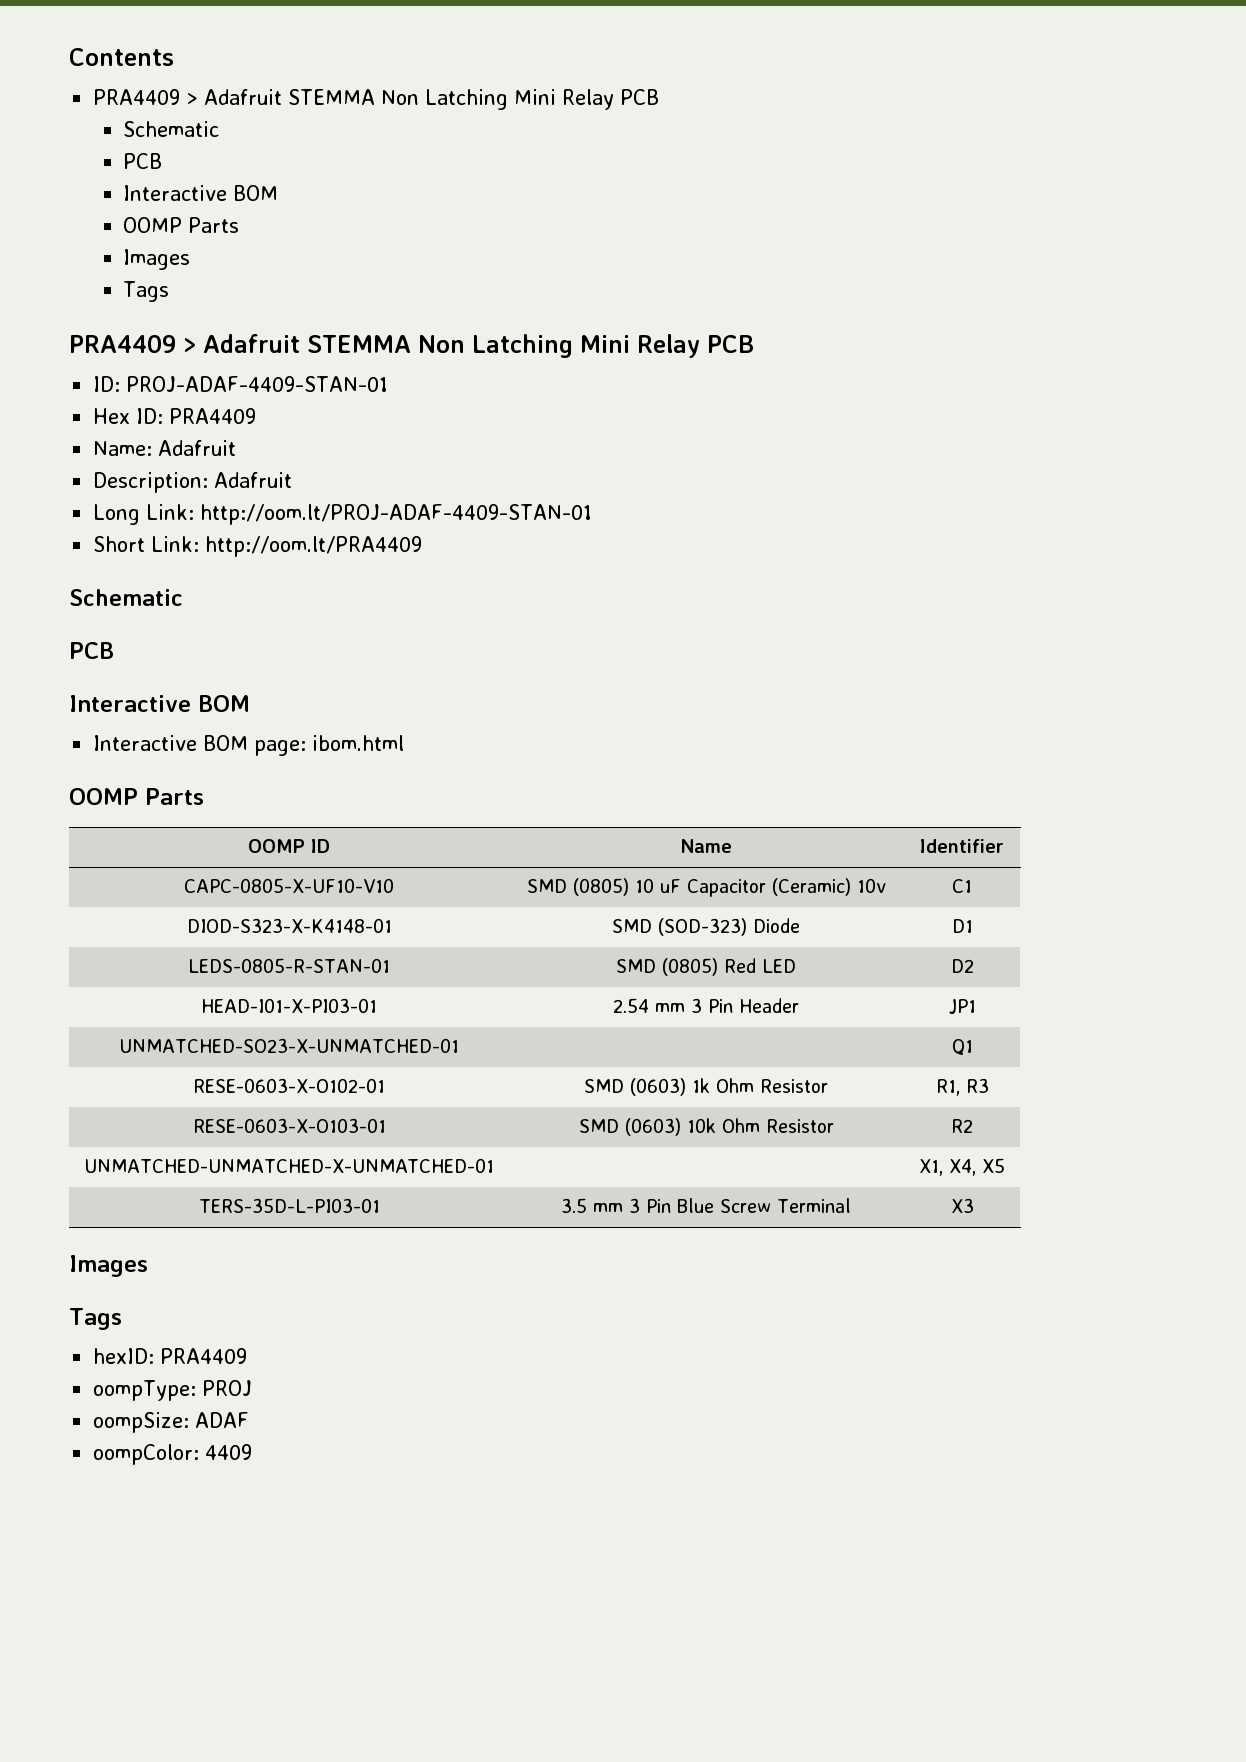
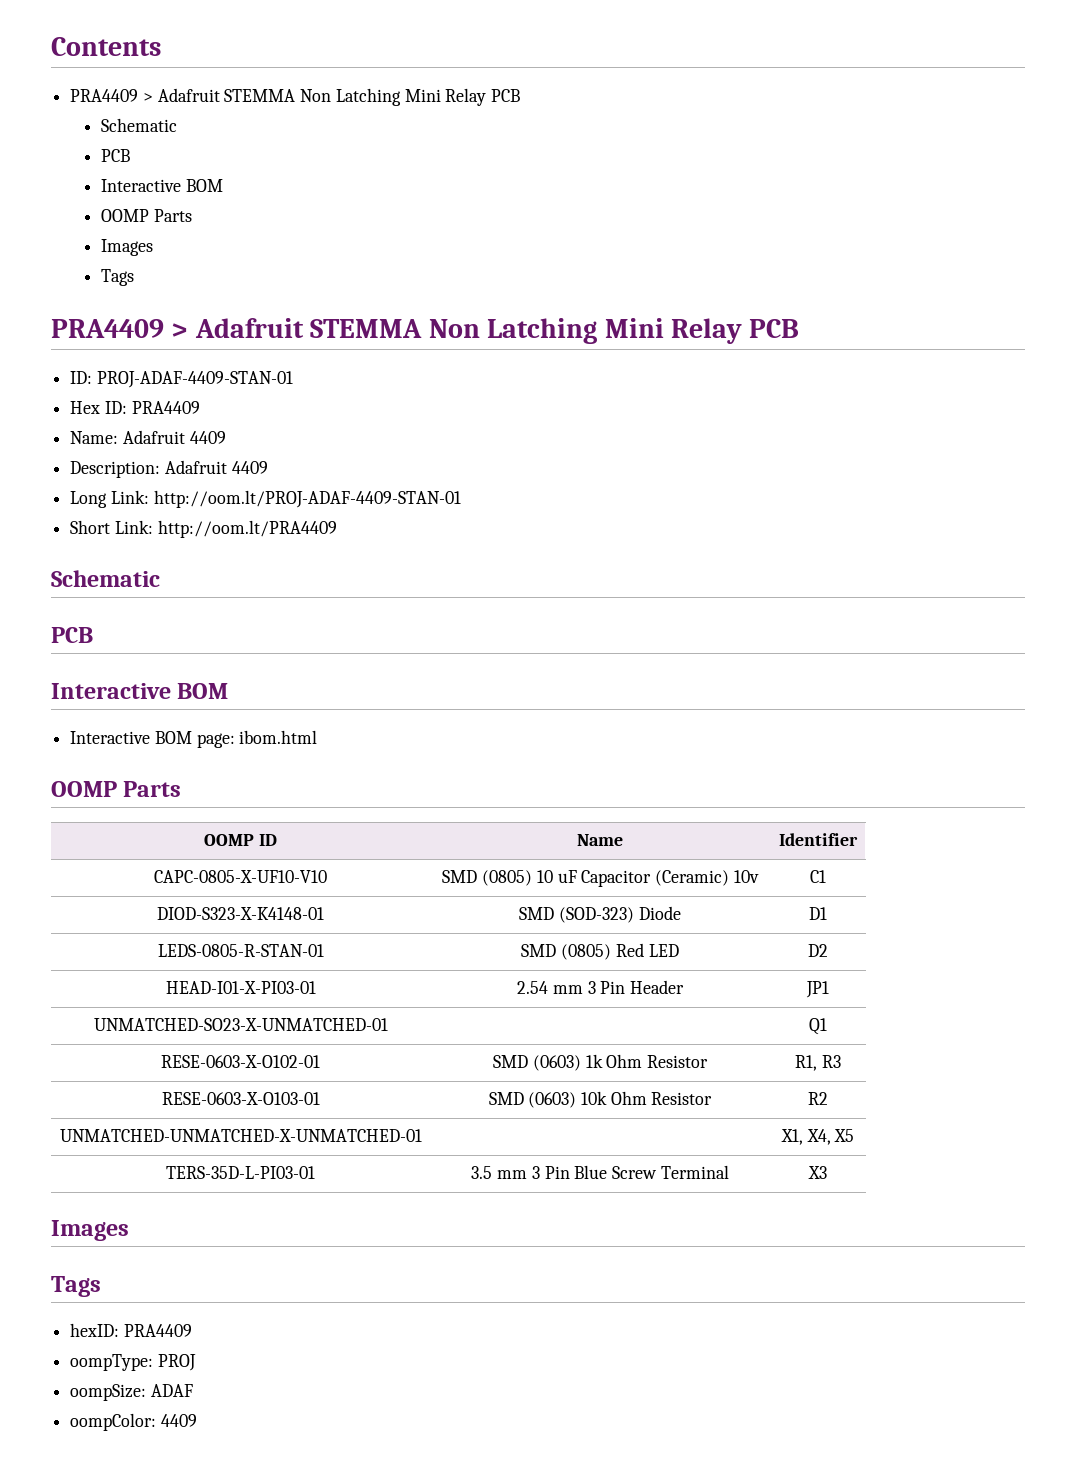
- Name: Adafruit
+ Name: Adafruit 4409
- Description: Adafruit
+ Description: Adafruit 4409

